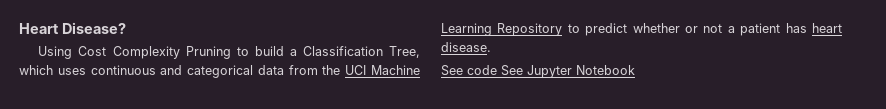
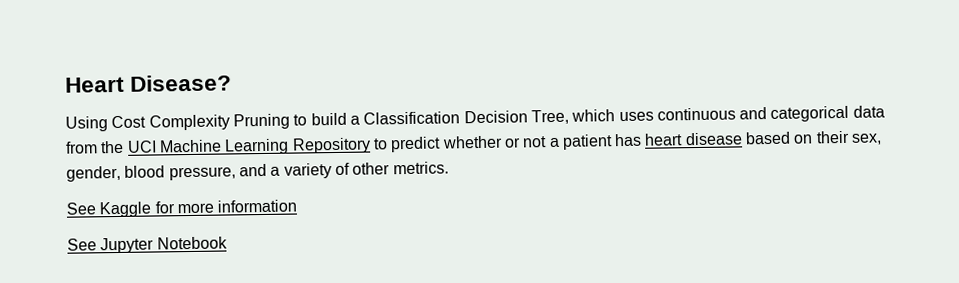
- Using Cost Complexity Pruning to build a Classification Tree, which uses continuous and categorical data from the UCI Machine Learning Repository to predict whether or not a patient has heart disease.
- See code See Jupyter Notebook
+ Using Cost Complexity Pruning to build a Classification Decision Tree, which uses continuous and categorical data from the UCI Machine Learning Repository to predict whether or not a patient has heart disease based on their sex, gender, blood pressure, and a variety of other metrics.
+ See Kaggle for more information
+ See Jupyter Notebook

